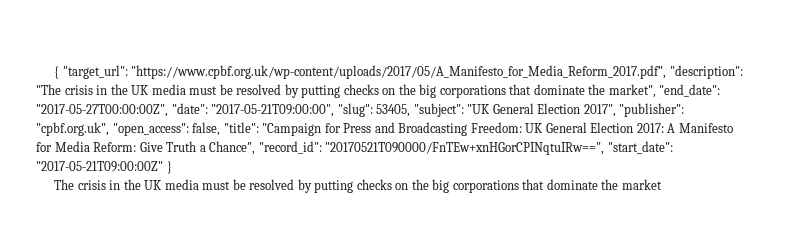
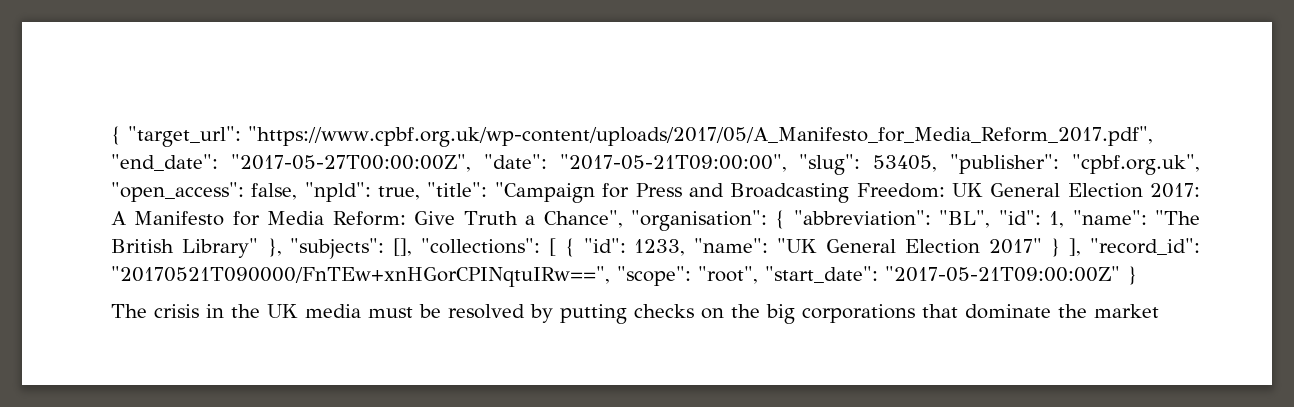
- { "target_url": "https://www.cpbf.org.uk/wp-content/uploads/2017/05/A_Manifesto_for_Media_Reform_2017.pdf", "description": "The crisis in the UK media must be resolved by putting checks on the big corporations that dominate the market", "end_date": "2017-05-27T00:00:00Z", "date": "2017-05-21T09:00:00", "slug": 53405, "subject": "UK General Election 2017", "publisher": "cpbf.org.uk", "open_access": false, "title": "Campaign for Press and Broadcasting Freedom: UK General Election 2017: A Manifesto for Media Reform: Give Truth a Chance", "record_id": "20170521T090000/FnTEw+xnHGorCPINqtuIRw==", "start_date": "2017-05-21T09:00:00Z" }
+ { "target_url": "https://www.cpbf.org.uk/wp-content/uploads/2017/05/A_Manifesto_for_Media_Reform_2017.pdf", "end_date": "2017-05-27T00:00:00Z", "date": "2017-05-21T09:00:00", "slug": 53405, "publisher": "cpbf.org.uk", "open_access": false, "npld": true, "title": "Campaign for Press and Broadcasting Freedom: UK General Election 2017: A Manifesto for Media Reform: Give Truth a Chance", "organisation": { "abbreviation": "BL", "id": 1, "name": "The British Library" }, "subjects": [], "collections": [ { "id": 1233, "name": "UK General Election 2017" } ], "record_id": "20170521T090000/FnTEw+xnHGorCPINqtuIRw==", "scope": "root", "start_date": "2017-05-21T09:00:00Z" }

